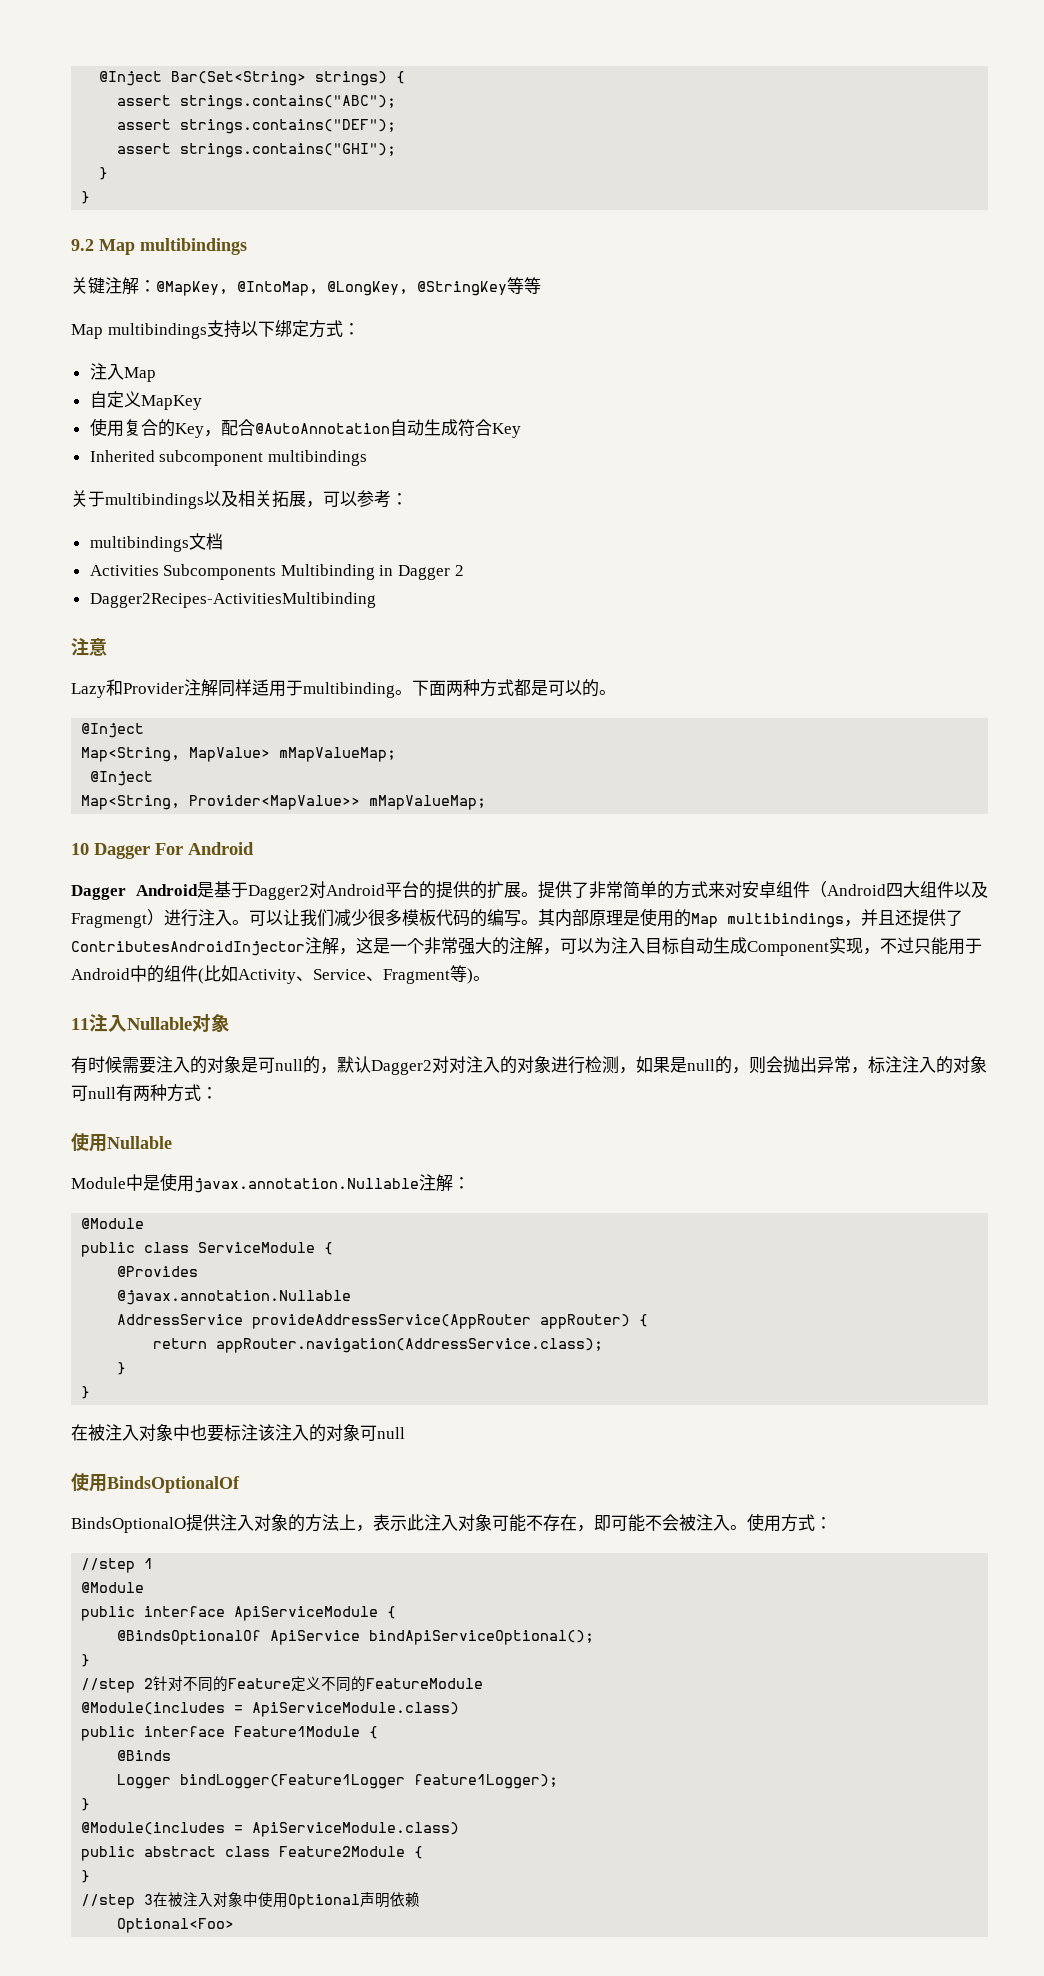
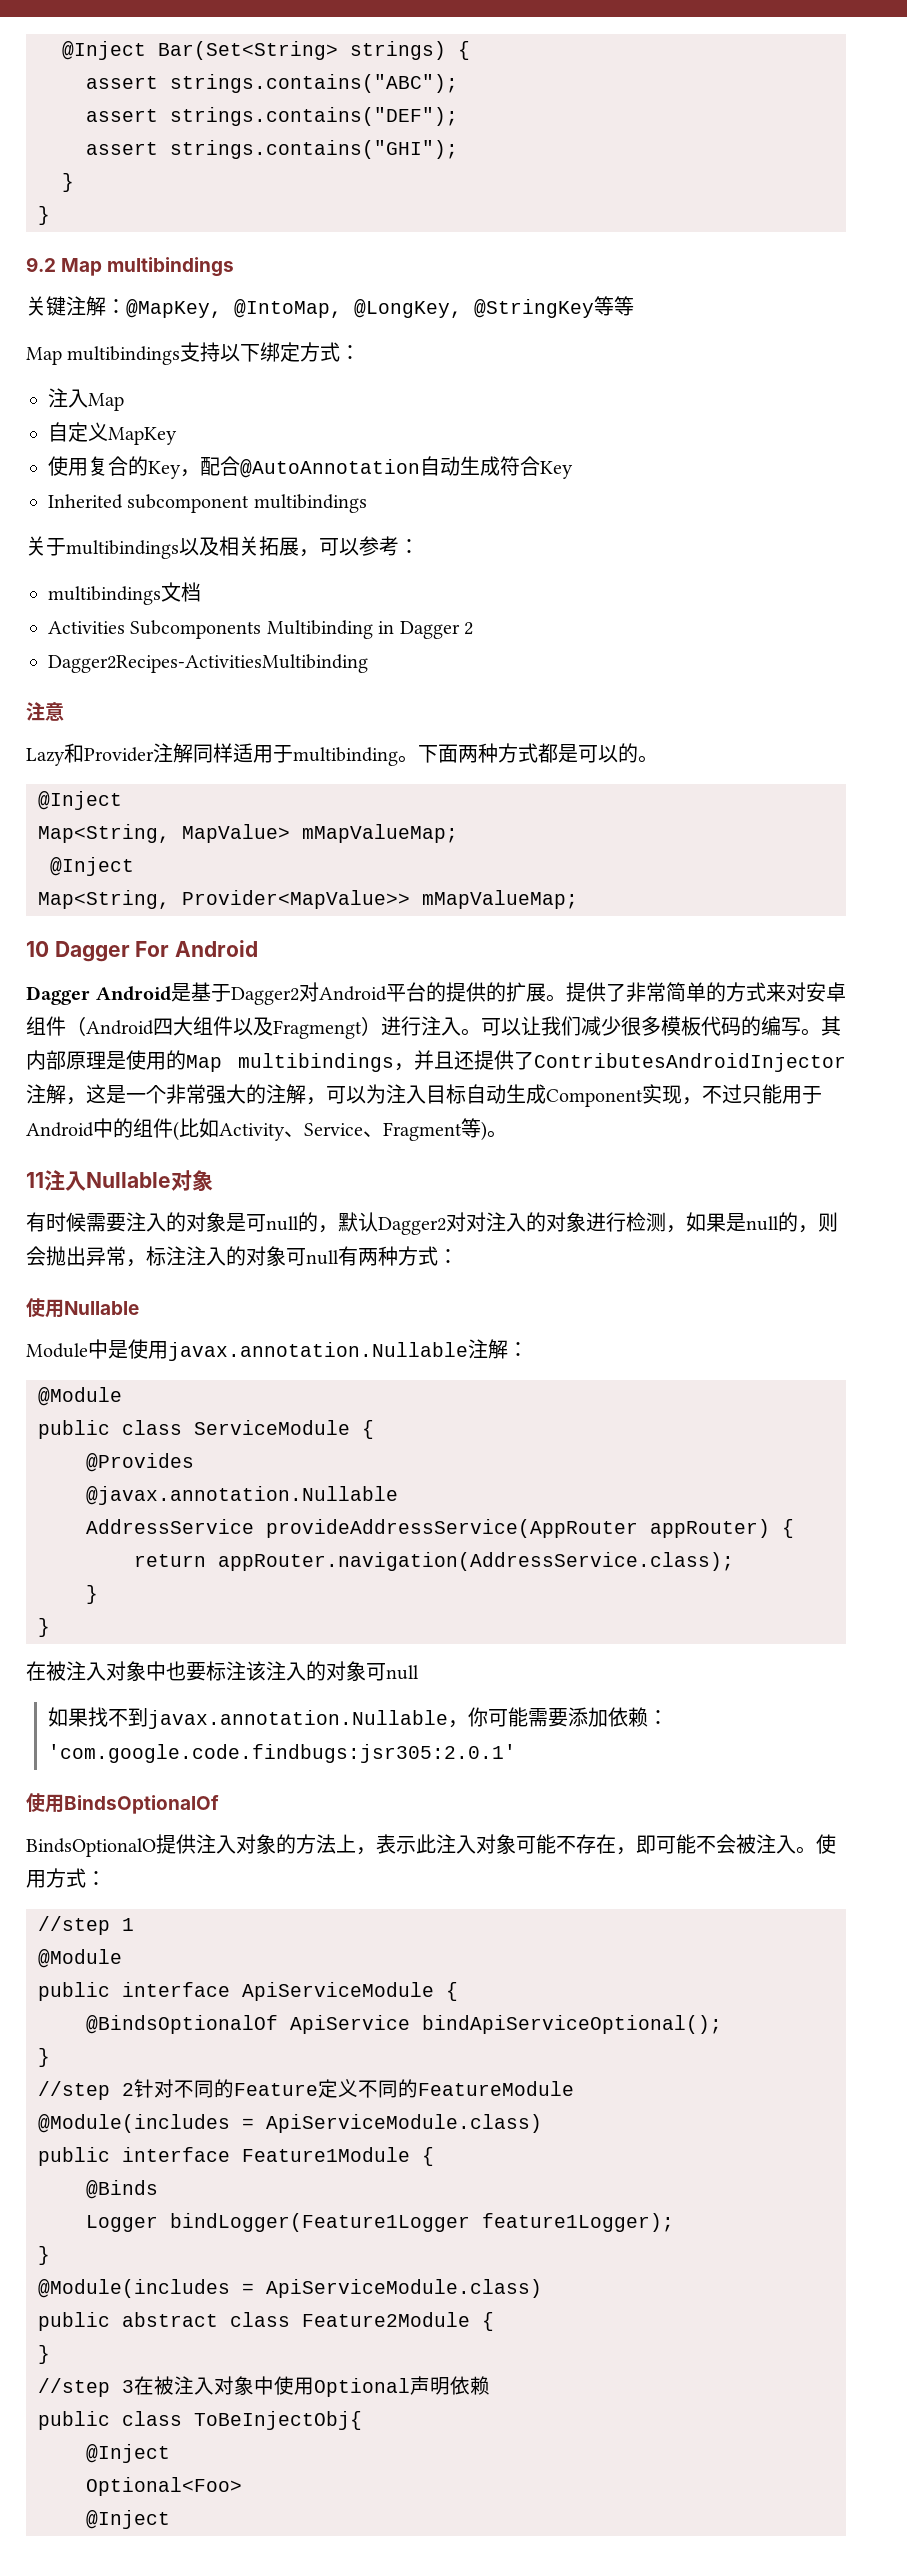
+ 如果找不到javax.annotation.Nullable，你可能需要添加依赖：'com.google.code.findbugs:jsr305:2.0.1'
+ public class ToBeInjectObj{
+ @Inject
  Optional<Foo>
+ @Inject

